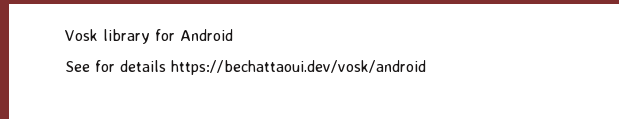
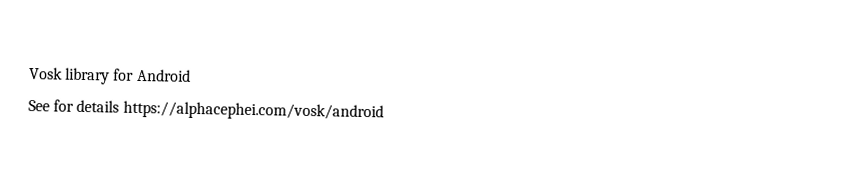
- See for details https://bechattaoui.dev/vosk/android
+ See for details https://alphacephei.com/vosk/android

